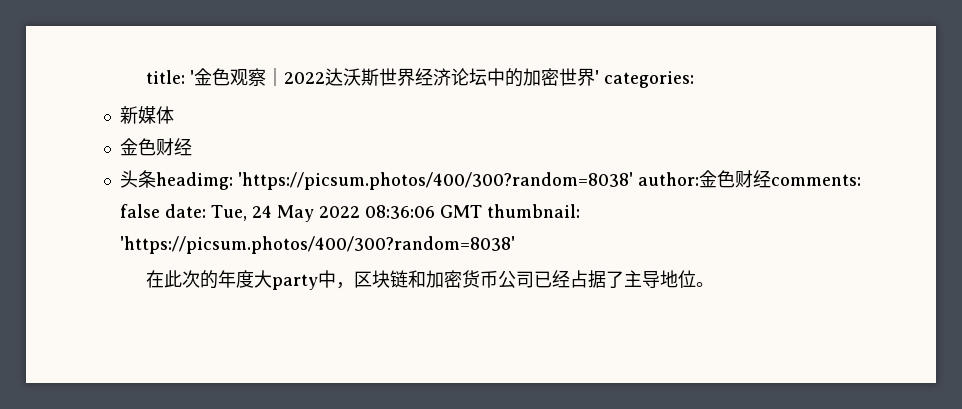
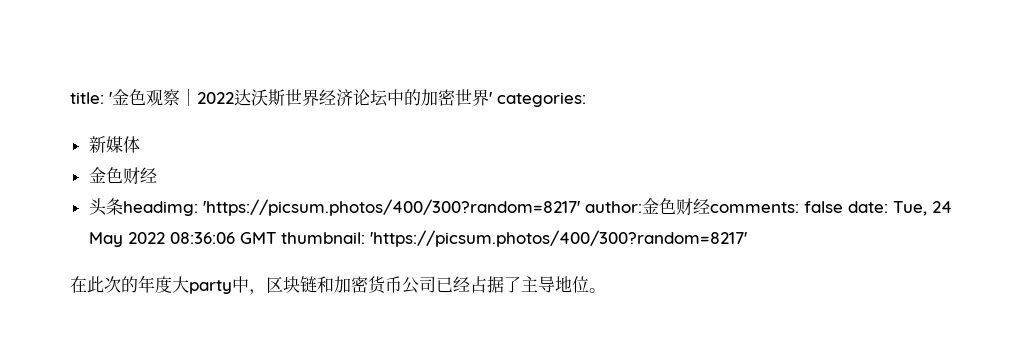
- 头条headimg: 'https://picsum.photos/400/300?random=8038' author:金色财经comments: false date: Tue, 24 May 2022 08:36:06 GMT thumbnail: 'https://picsum.photos/400/300?random=8038'
+ 头条headimg: 'https://picsum.photos/400/300?random=8217' author:金色财经comments: false date: Tue, 24 May 2022 08:36:06 GMT thumbnail: 'https://picsum.photos/400/300?random=8217'

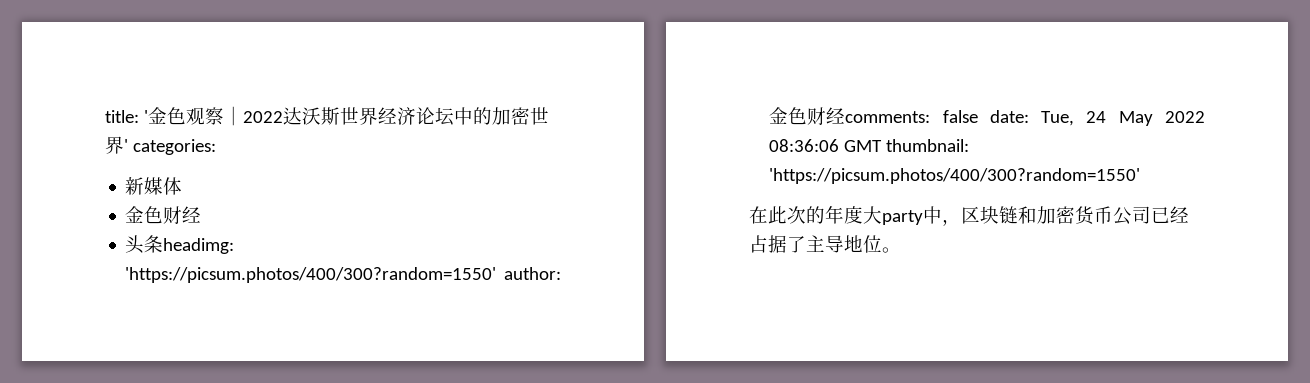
- 头条headimg: 'https://picsum.photos/400/300?random=8217' author:金色财经comments: false date: Tue, 24 May 2022 08:36:06 GMT thumbnail: 'https://picsum.photos/400/300?random=8217'
+ 头条headimg: 'https://picsum.photos/400/300?random=1550' author:金色财经comments: false date: Tue, 24 May 2022 08:36:06 GMT thumbnail: 'https://picsum.photos/400/300?random=1550'

